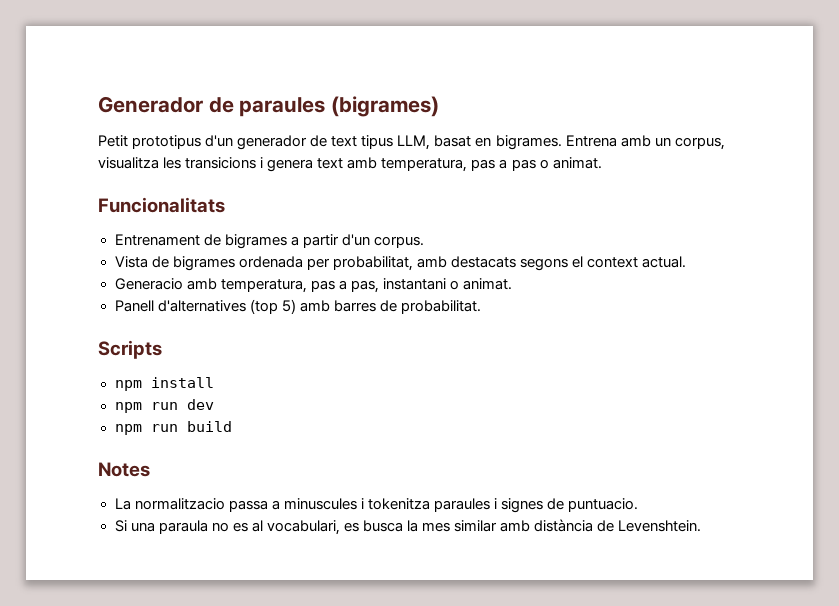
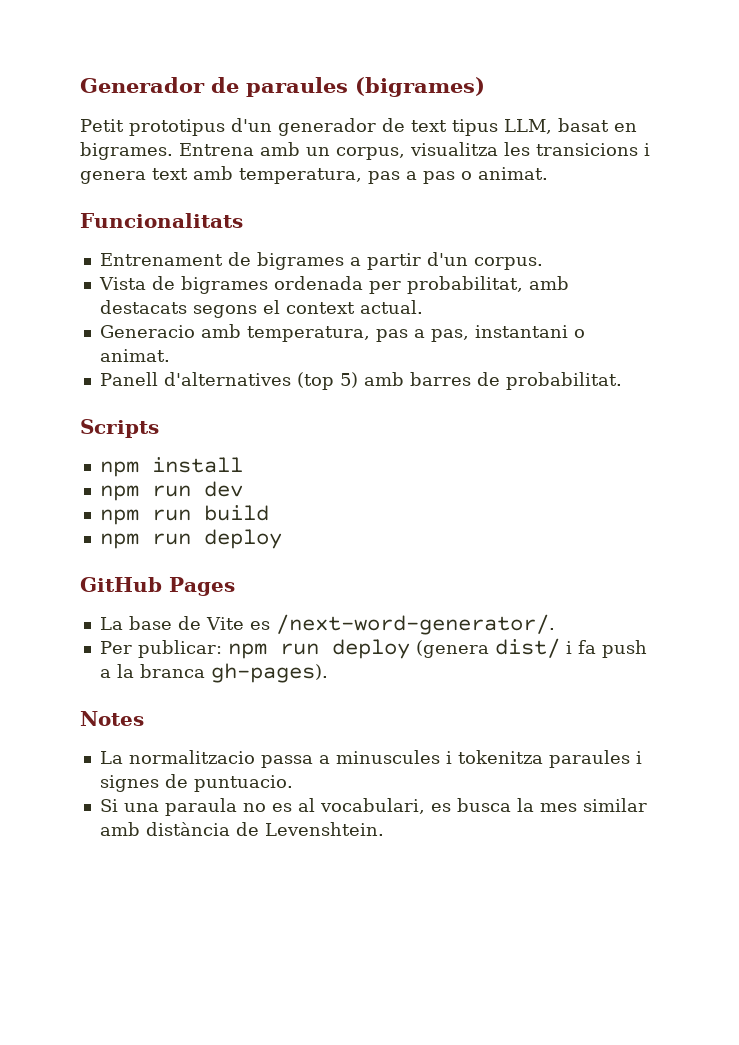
  npm run build
+ npm run deploy
+ GitHub Pages
+ La base de Vite es /next-word-generator/.
+ Per publicar: npm run deploy (genera dist/ i fa push a la branca gh-pages).

